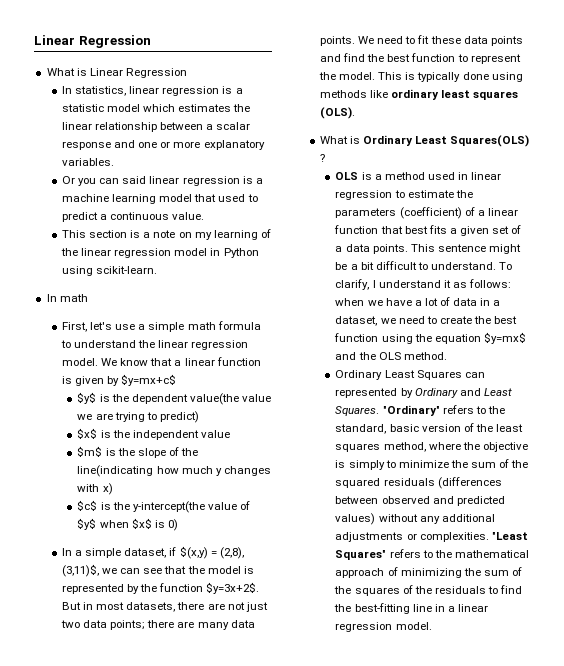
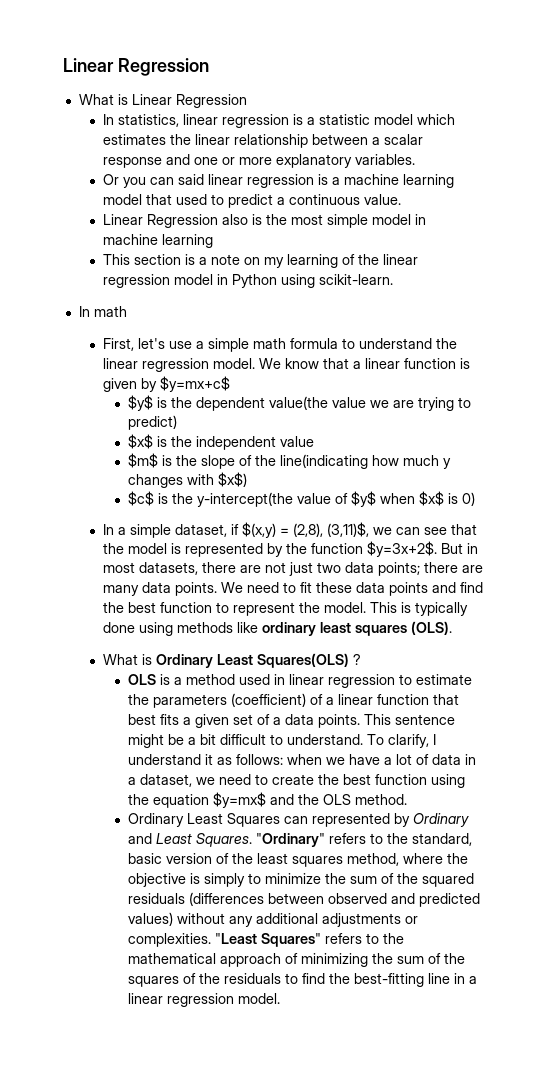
+ Linear Regression also is the most simple model in machine learning
- $m$ is the slope of the line(indicating how much y changes with x)
+ $m$ is the slope of the line(indicating how much y changes with $x$)

